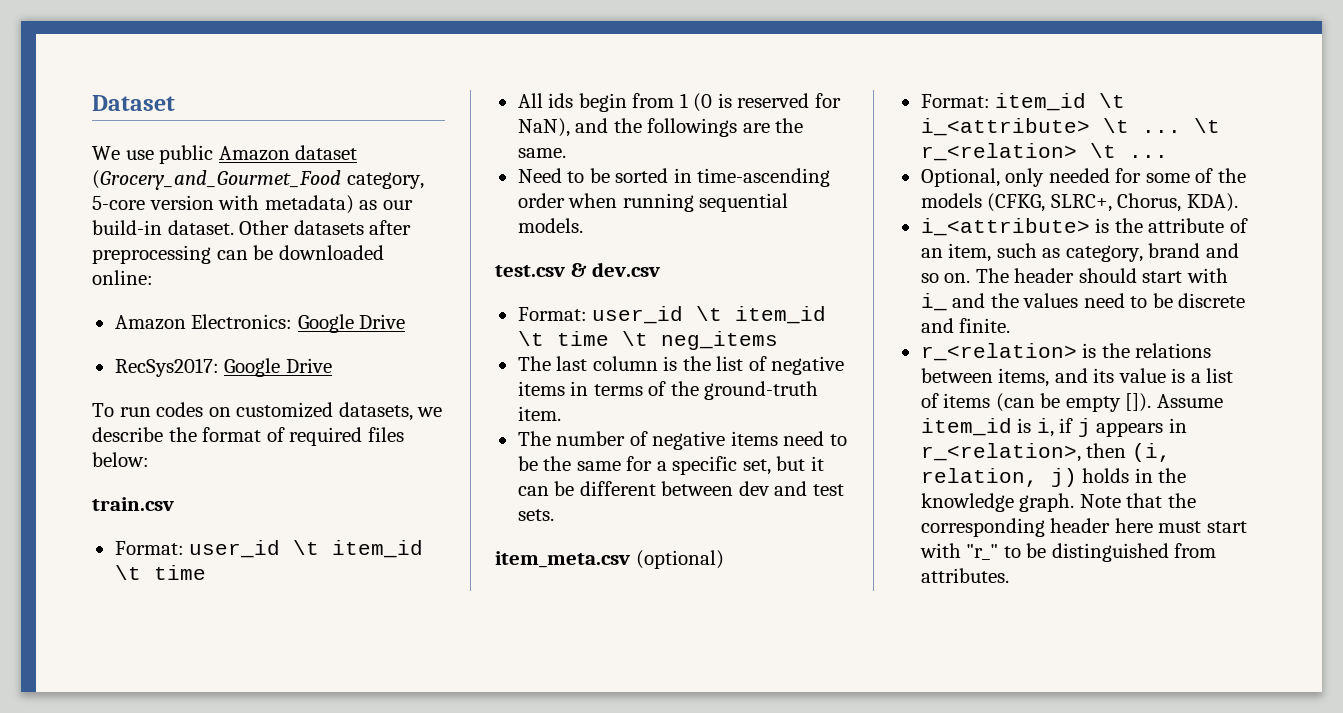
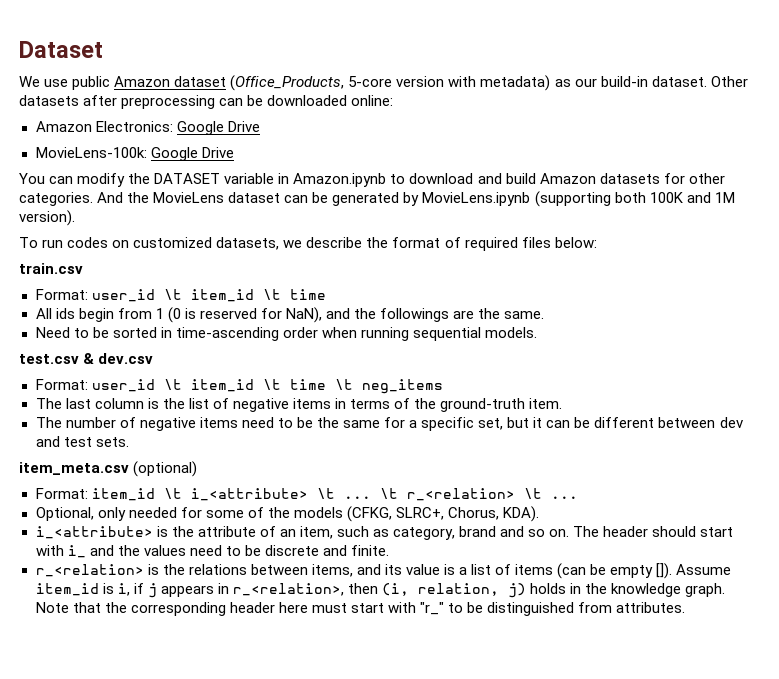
- We use public Amazon dataset (Grocery_and_Gourmet_Food category, 5-core version with metadata) as our build-in dataset.
+ We use public Amazon dataset (Office_Products, 5-core version with metadata) as our build-in dataset.
- RecSys2017: Google Drive
+ MovieLens-100k: Google Drive
+ You can modify the DATASET variable in Amazon.ipynb to download and build Amazon datasets for other categories. And the MovieLens dataset can be generated by MovieLens.ipynb (supporting both 100K and 1M version).

